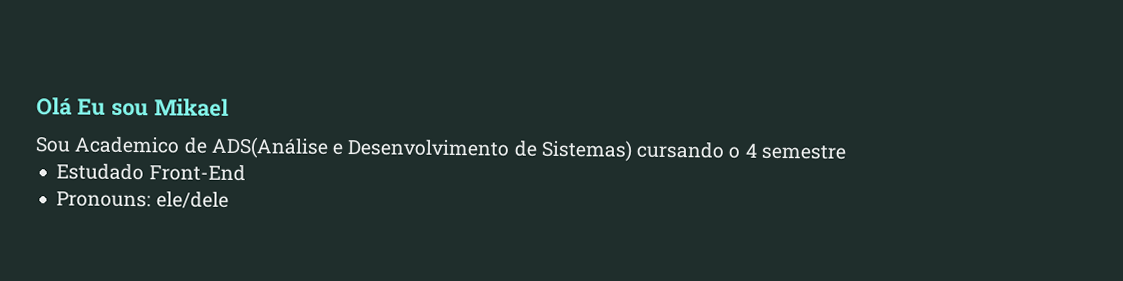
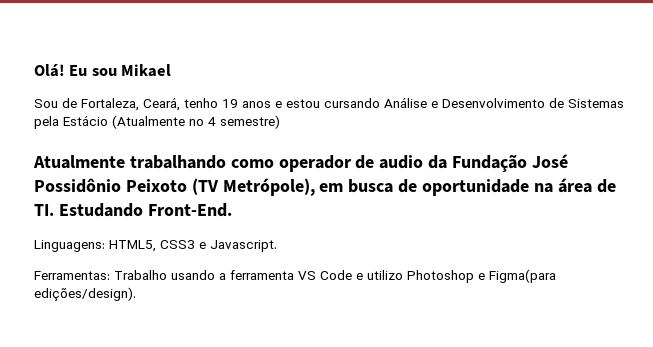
- Olá Eu sou Mikael
+ Olá! Eu sou Mikael
- Sou Academico de ADS(Análise e Desenvolvimento de Sistemas) cursando o 4 semestre
- Estudado Front-End
- Pronouns: ele/dele
+ Sou de Fortaleza, Ceará, tenho 19 anos e estou cursando Análise e Desenvolvimento de Sistemas pela Estácio (Atualmente no 4 semestre)
+ Atualmente trabalhando como operador de audio da Fundação José Possidônio Peixoto (TV Metrópole), em busca de oportunidade na área de TI. Estudando Front-End.
+ Linguagens: HTML5, CSS3 e Javascript.
+ Ferramentas: Trabalho usando a ferramenta VS Code e utilizo Photoshop e Figma(para edições/design).

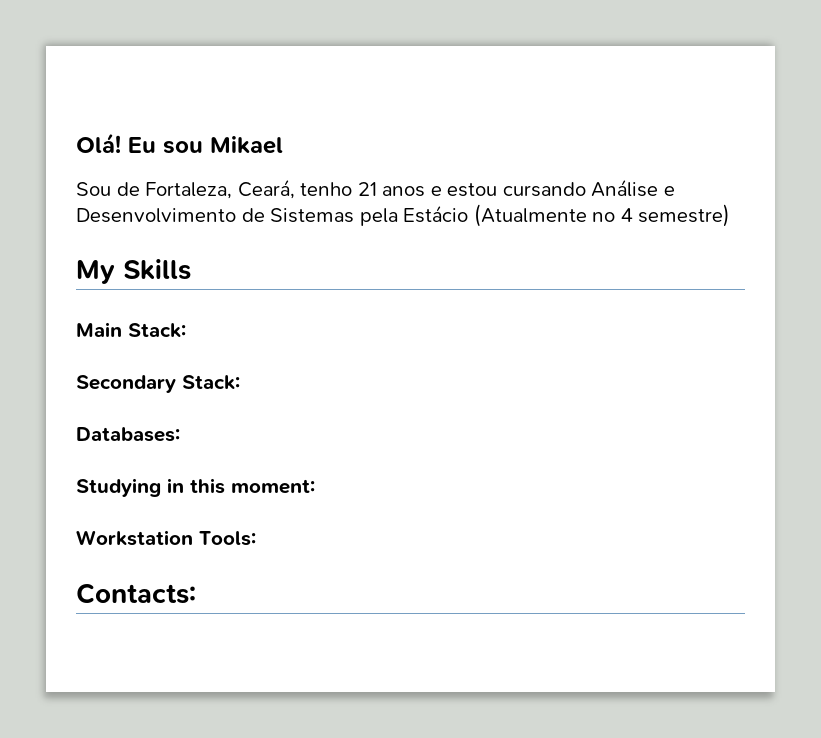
- Sou de Fortaleza, Ceará, tenho 19 anos e estou cursando Análise e Desenvolvimento de Sistemas pela Estácio (Atualmente no 4 semestre)
+ Sou de Fortaleza, Ceará, tenho 21 anos e estou cursando Análise e Desenvolvimento de Sistemas pela Estácio (Atualmente no 4 semestre)
- Atualmente trabalhando como operador de audio da Fundação José Possidônio Peixoto (TV Metrópole), em busca de oportunidade na área de TI. Estudando Front-End.
- Linguagens: HTML5, CSS3 e Javascript.
- Ferramentas: Trabalho usando a ferramenta VS Code e utilizo Photoshop e Figma(para edições/design).
+ My Skills
+ Main Stack:
+ Secondary Stack:
+ Databases:
+ Studying in this moment:
+ Workstation Tools:
+ Contacts:

